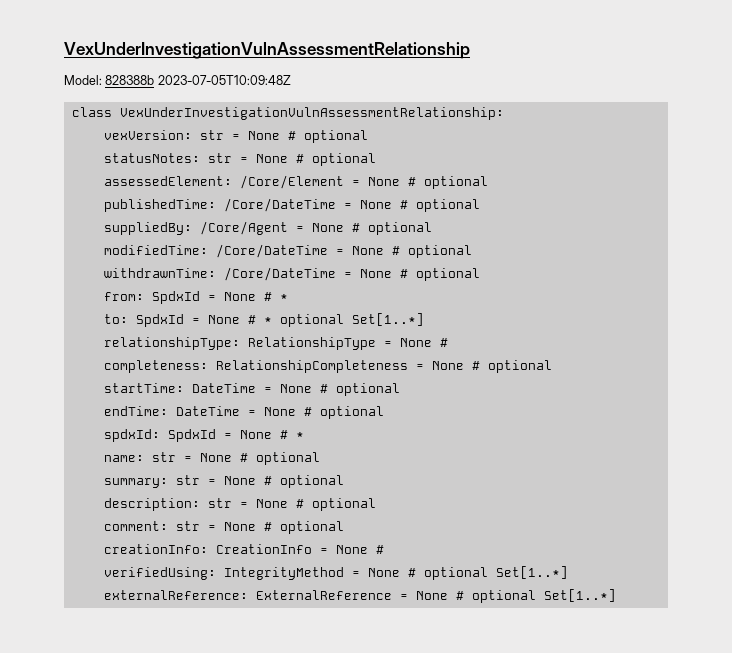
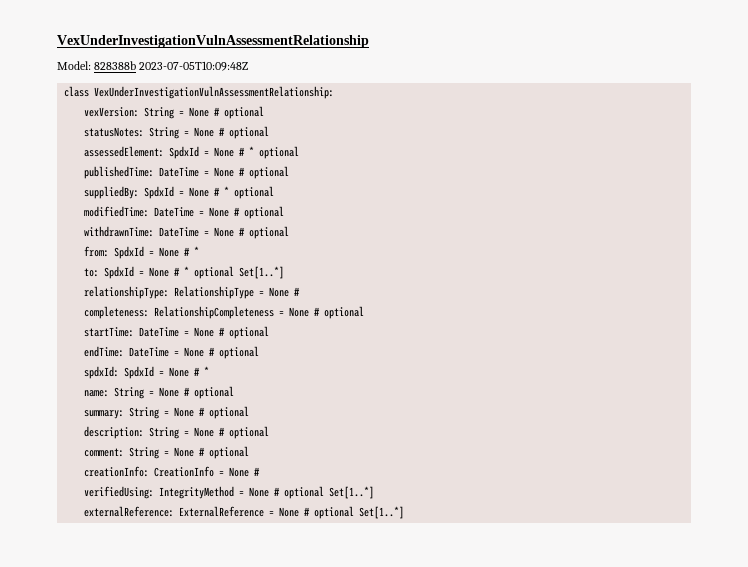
- vexVersion: str = None # optional
+ vexVersion: String = None # optional
- statusNotes: str = None # optional
+ statusNotes: String = None # optional
- assessedElement: /Core/Element = None # optional
+ assessedElement: SpdxId = None # * optional
- publishedTime: /Core/DateTime = None # optional
+ publishedTime: DateTime = None # optional
- suppliedBy: /Core/Agent = None # optional
+ suppliedBy: SpdxId = None # * optional
- modifiedTime: /Core/DateTime = None # optional
+ modifiedTime: DateTime = None # optional
- withdrawnTime: /Core/DateTime = None # optional
+ withdrawnTime: DateTime = None # optional
- name: str = None # optional
+ name: String = None # optional
- summary: str = None # optional
+ summary: String = None # optional
- description: str = None # optional
+ description: String = None # optional
- comment: str = None # optional
+ comment: String = None # optional

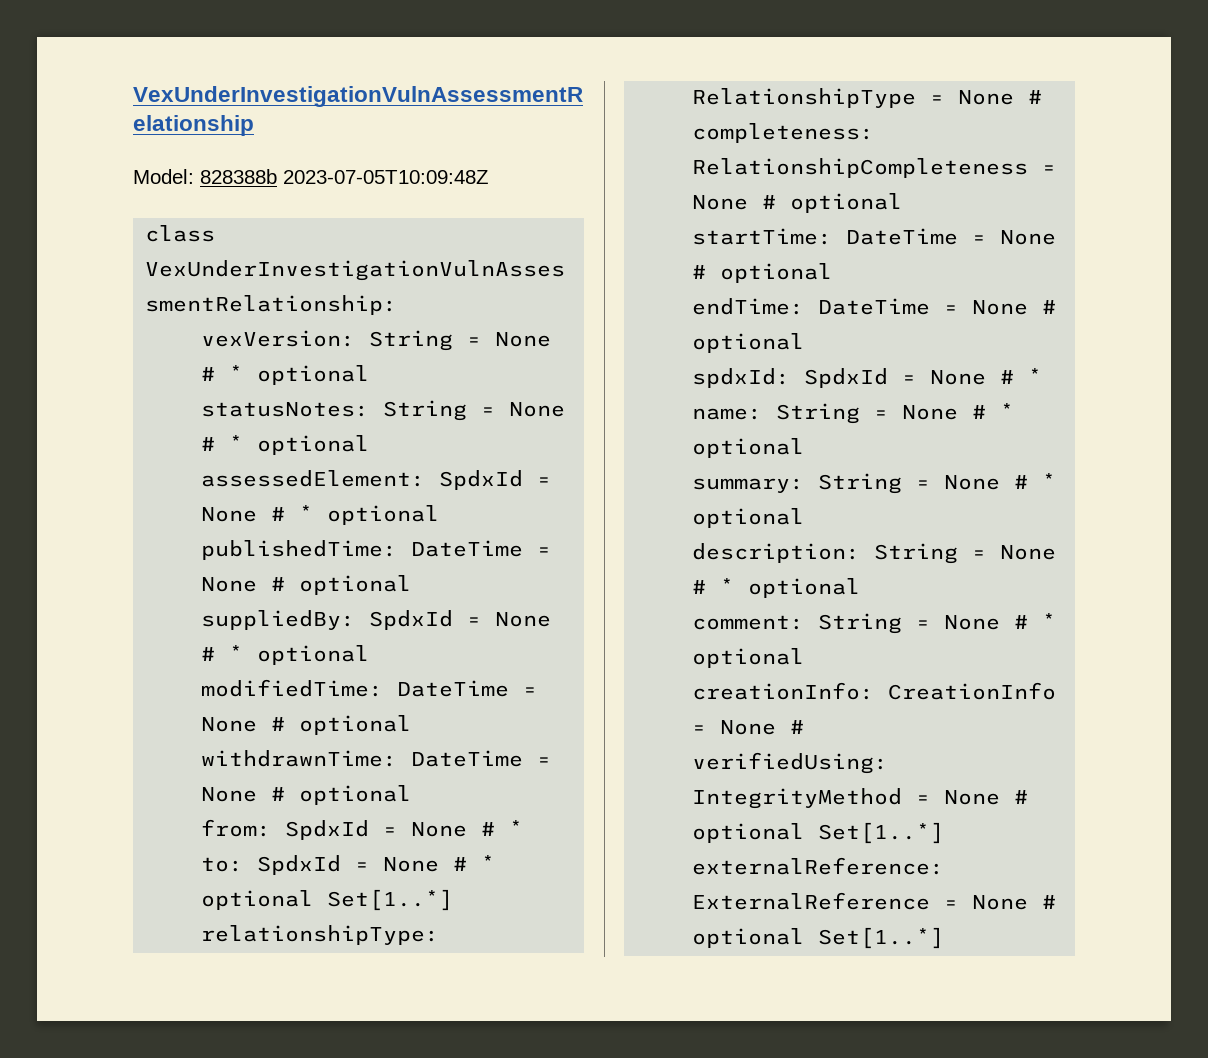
- vexVersion: String = None # optional
+ vexVersion: String = None # * optional
- statusNotes: String = None # optional
+ statusNotes: String = None # * optional
- name: String = None # optional
+ name: String = None # * optional
- summary: String = None # optional
+ summary: String = None # * optional
- description: String = None # optional
+ description: String = None # * optional
- comment: String = None # optional
+ comment: String = None # * optional

